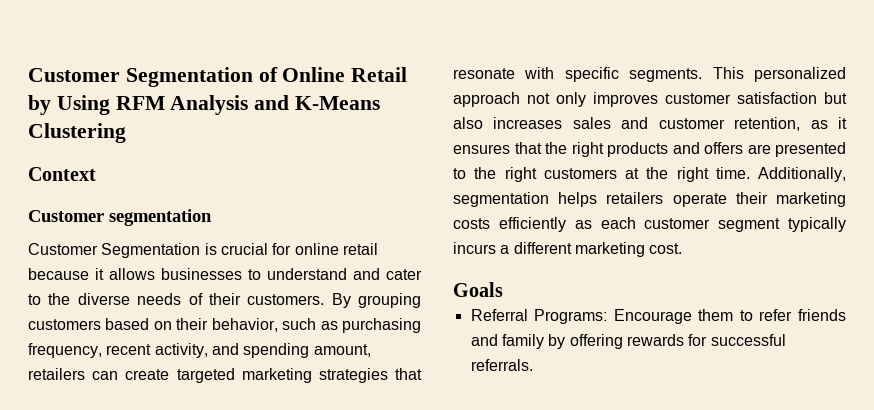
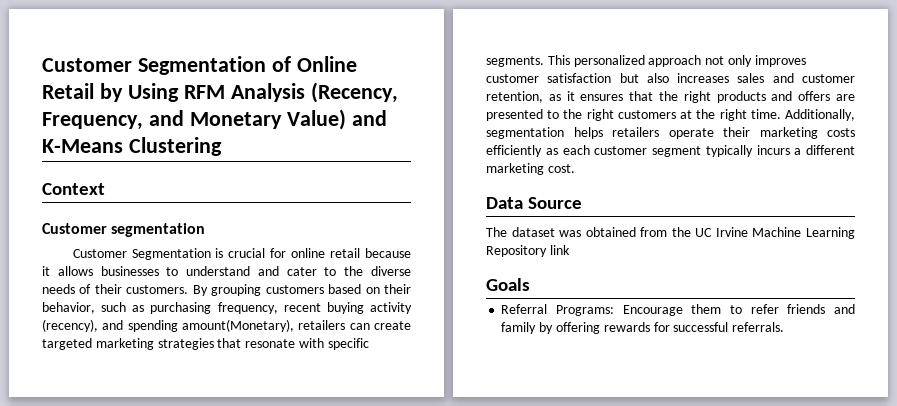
- Customer Segmentation of Online Retail by Using RFM Analysis and K-Means Clustering
+ Customer Segmentation of Online Retail by Using RFM Analysis (Recency, Frequency, and Monetary Value) and K-Means Clustering
- By grouping customers based on their behavior, such as purchasing frequency, recent activity, and spending amount, retailers can create targeted marketing strategies that resonate with specific segments.
+ By grouping customers based on their behavior, such as purchasing frequency, recent buying activity (recency), and spending amount(Monetary), retailers can create targeted marketing strategies that resonate with specific segments.
+ Data Source
+ The dataset was obtained from the UC Irvine Machine Learning Repository link

